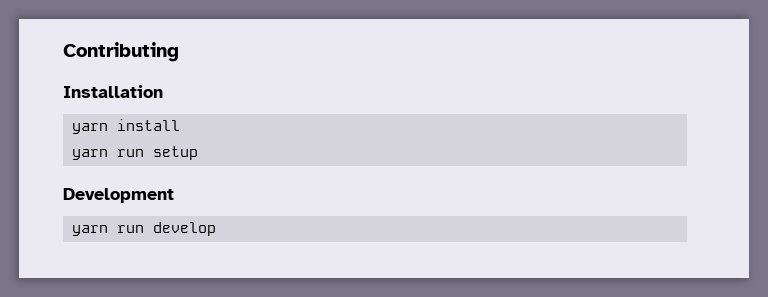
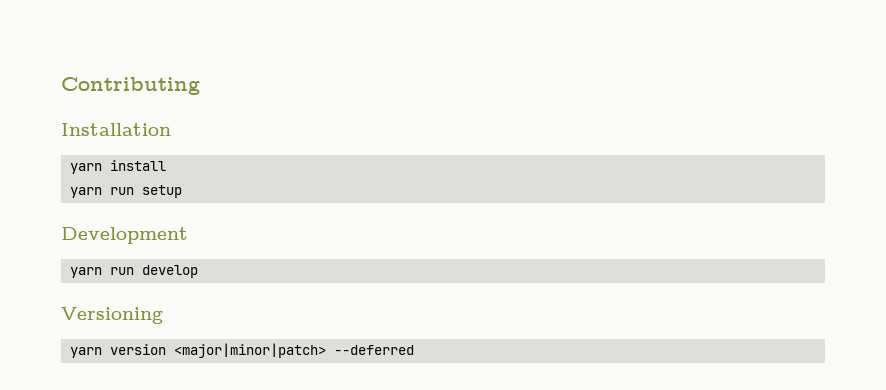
+ Versioning
+ yarn version <major|minor|patch> --deferred

